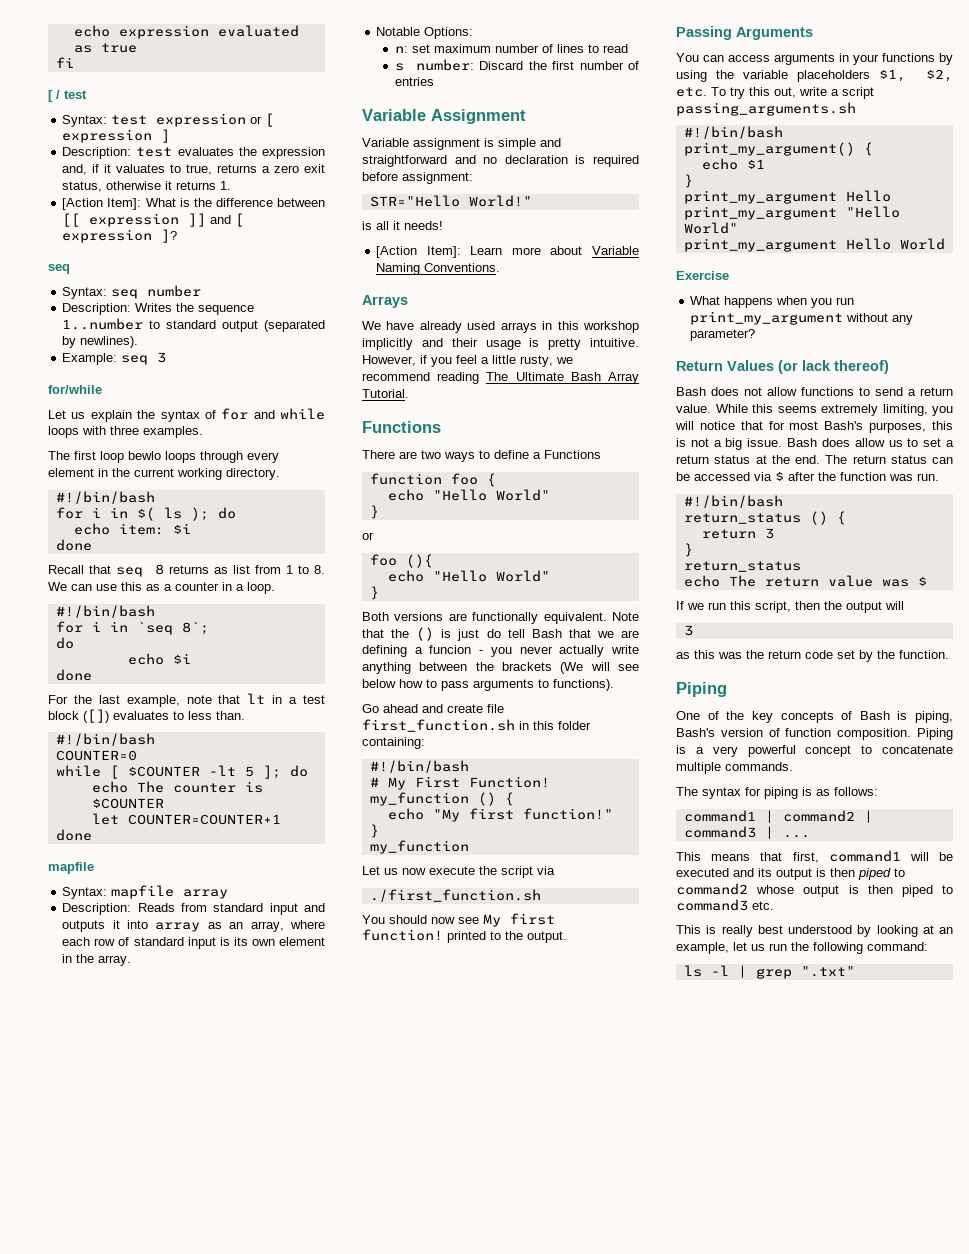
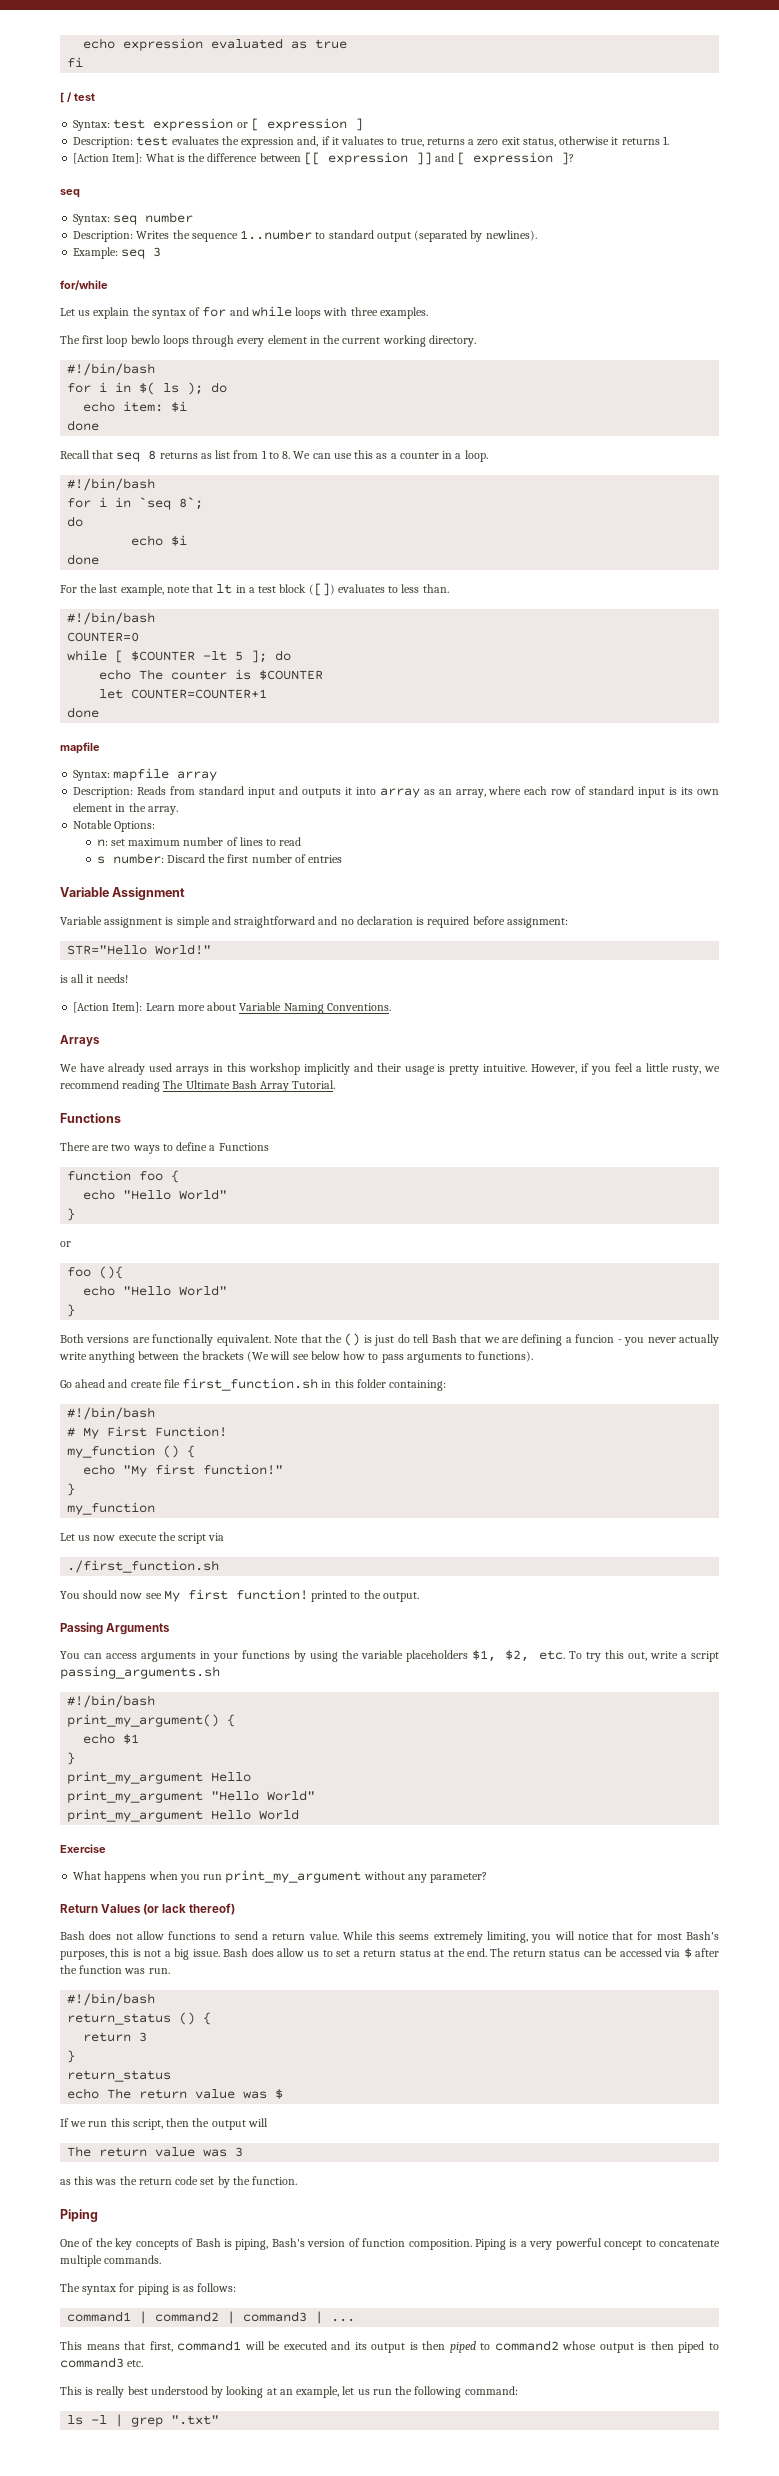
  If we run this script, then the output will
- 3
+ The return value was 3

